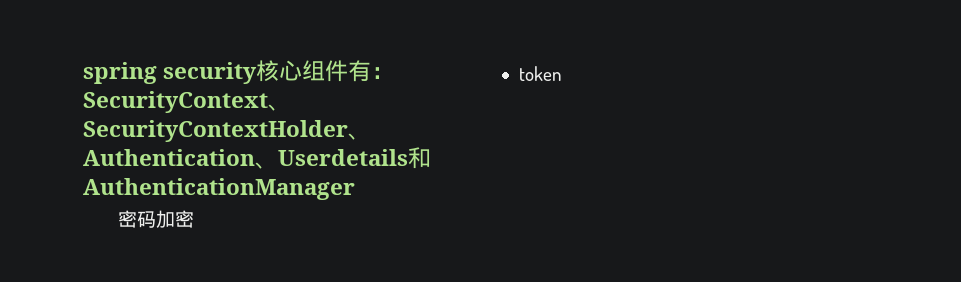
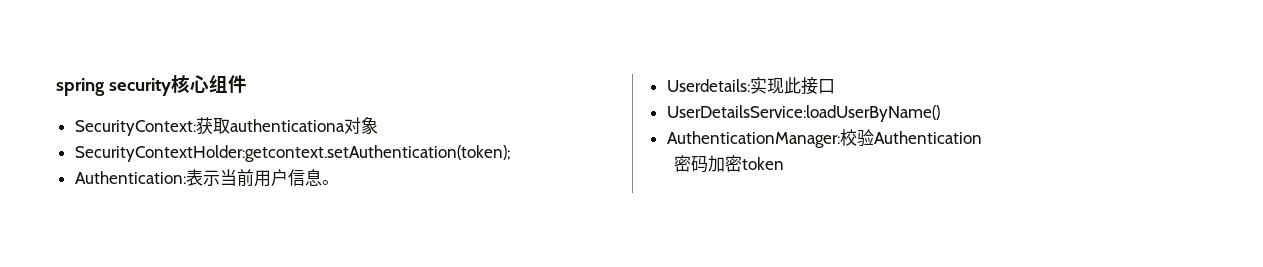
- spring security核心组件有：SecurityContext、SecurityContextHolder、Authentication、Userdetails和AuthenticationManager
+ spring security核心组件
+ SecurityContext:获取authenticationa对象
+ SecurityContextHolder:getcontext.setAuthentication(token);
+ Authentication:表示当前用户信息。
+ Userdetails:实现此接口
+ UserDetailsService:loadUserByName()
+ AuthenticationManager:校验Authentication
- 密码加密
- token
+ 密码加密token

